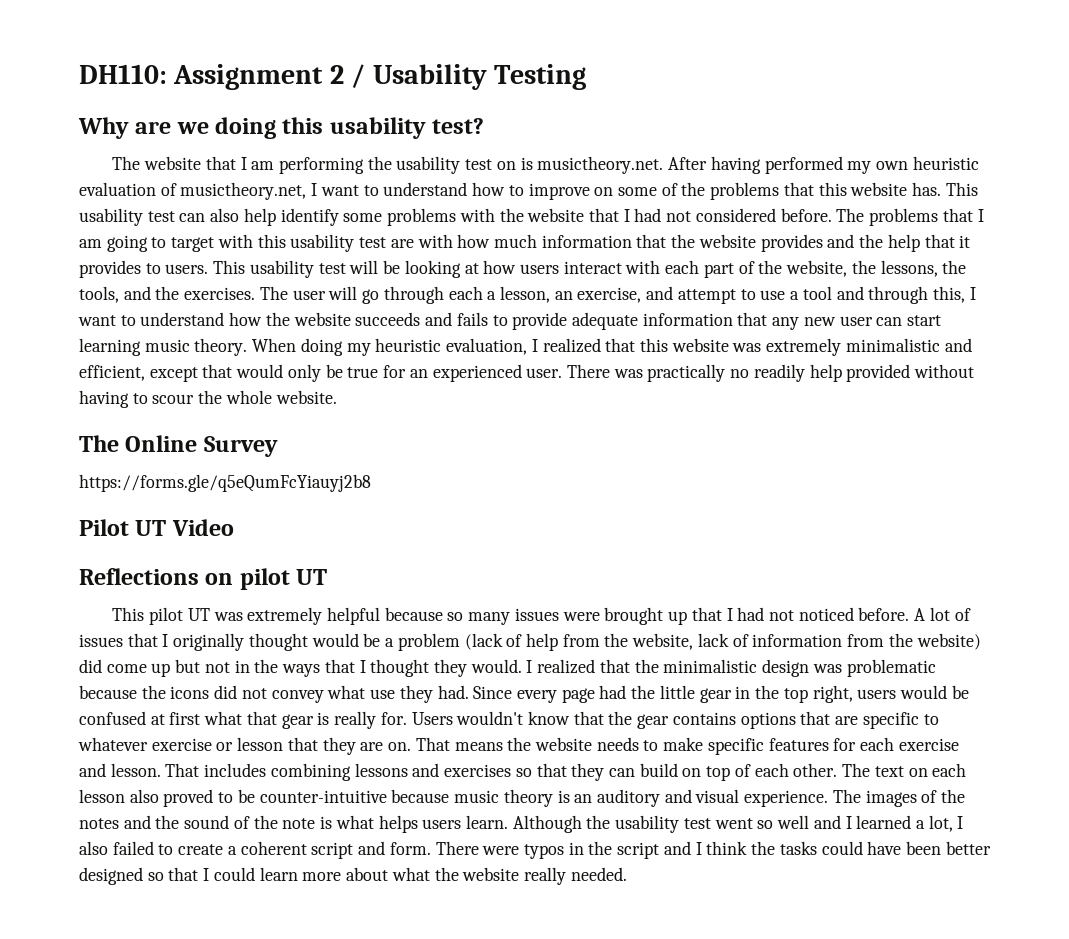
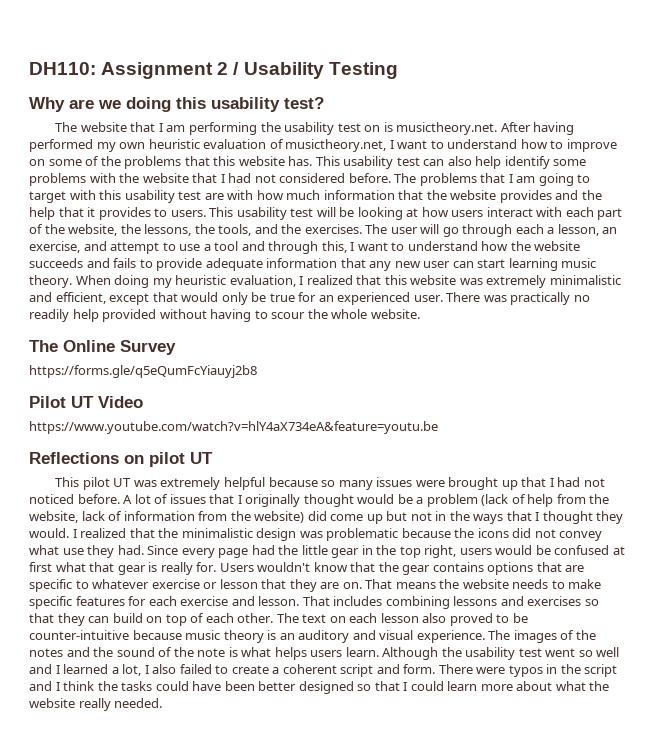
+ https://www.youtube.com/watch?v=hlY4aX734eA&feature=youtu.be

